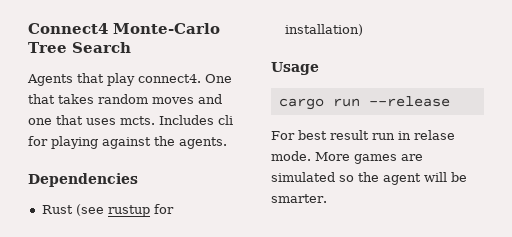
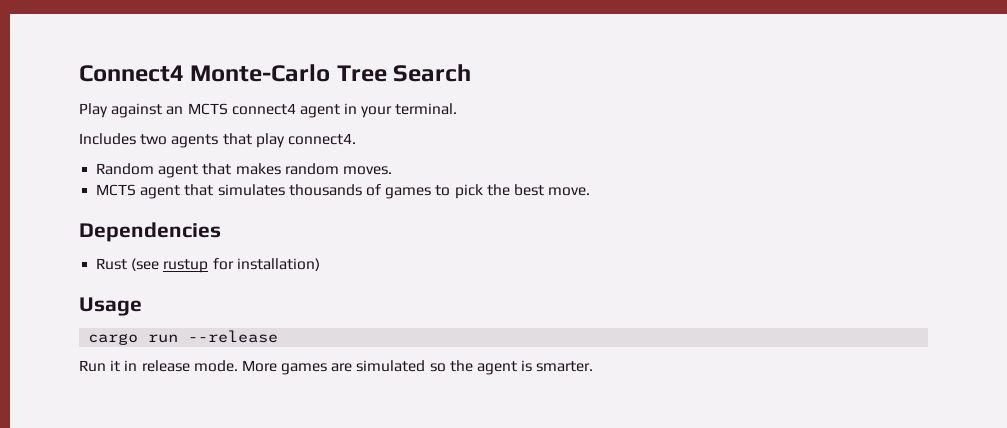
- Agents that play connect4. One that takes random moves and one that uses mcts. Includes cli for playing against the agents.
+ Play against an MCTS connect4 agent in your terminal.
+ Includes two agents that play connect4.
+ Random agent that makes random moves.
+ MCTS agent that simulates thousands of games to pick the best move.
- For best result run in relase mode.
+ Run it in release mode.
- More games are simulated so the agent will be smarter.
+ More games are simulated so the agent is smarter.

